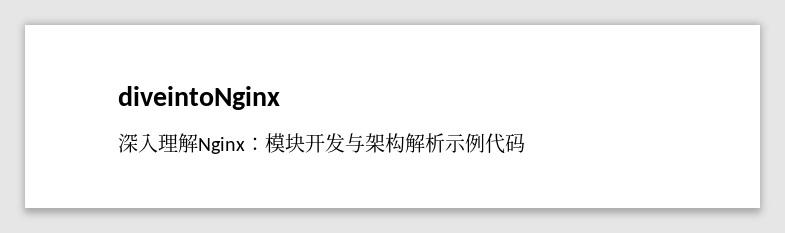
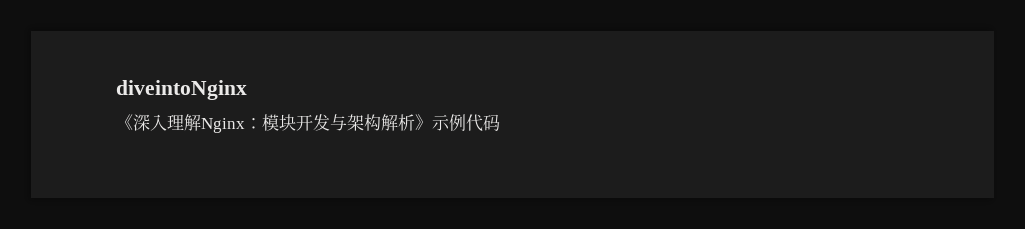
- 深入理解Nginx：模块开发与架构解析示例代码
+ 《深入理解Nginx：模块开发与架构解析》示例代码

